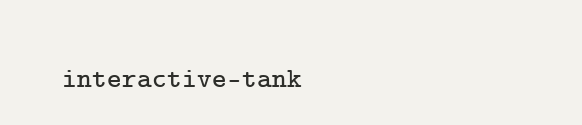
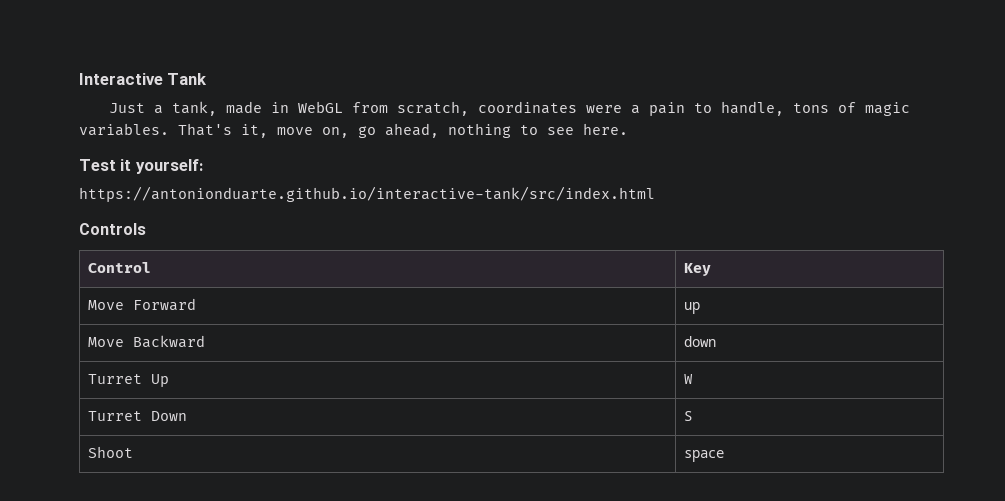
- interactive-tank
+ Interactive Tank
+ Just a tank, made in WebGL from scratch, coordinates were a pain to handle, tons of magic variables. That's it, move on, go ahead, nothing to see here.
+ Test it yourself:
+ https://antonionduarte.github.io/interactive-tank/src/index.html
+ Controls
+ Control | Key
+ Move Forward | up
+ Move Backward | down
+ Turret Up | W
+ Turret Down | S
+ Shoot | space

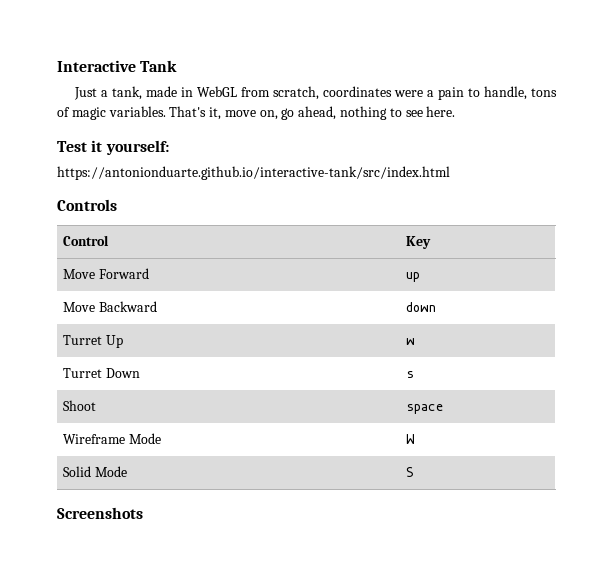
- Turret Up | W
+ Turret Up | w
- Turret Down | S
+ Turret Down | s
+ Wireframe Mode | W
+ Solid Mode | S
+ Screenshots

